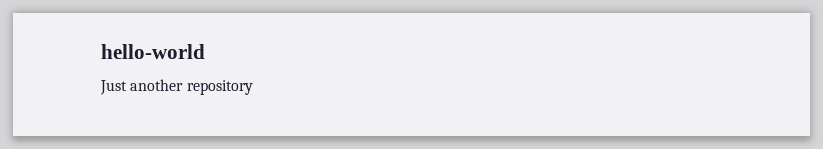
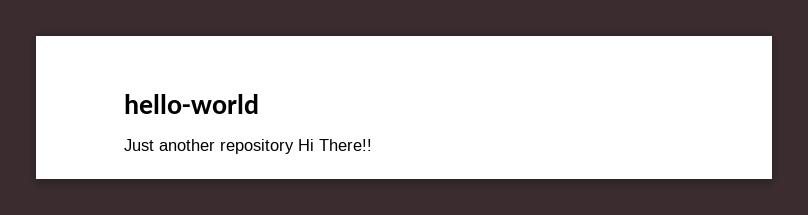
- Just another repository
+ Just another repository Hi There!!

